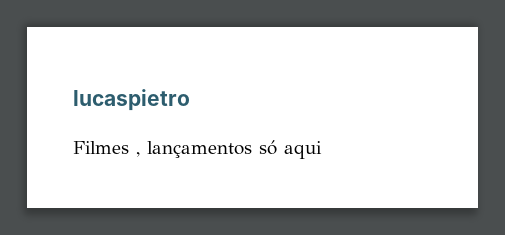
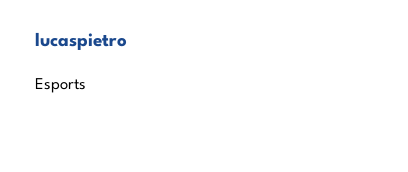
- Filmes , lançamentos só aqui
+ Esports

